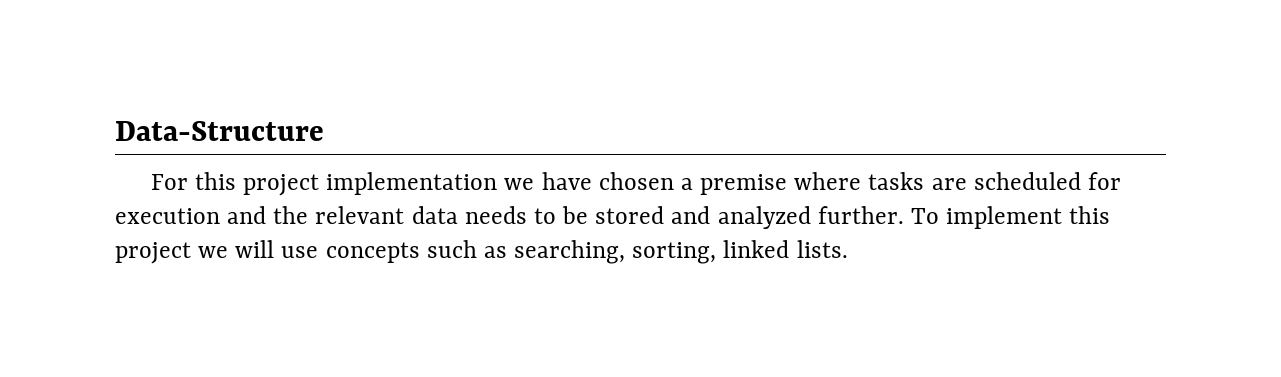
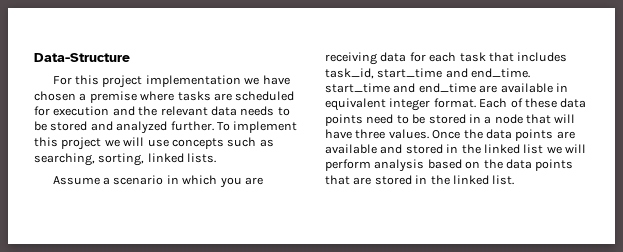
+ Assume a scenario in which you are receiving data for each task that includes task_id, start_time and end_time. start_time and end_time are available in equivalent integer format. Each of these data points need to be stored in a node that will have three values. Once the data points are available and stored in the linked list we will perform analysis based on the data points that are stored in the linked list.

